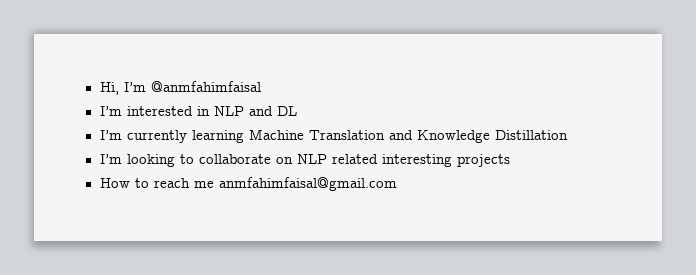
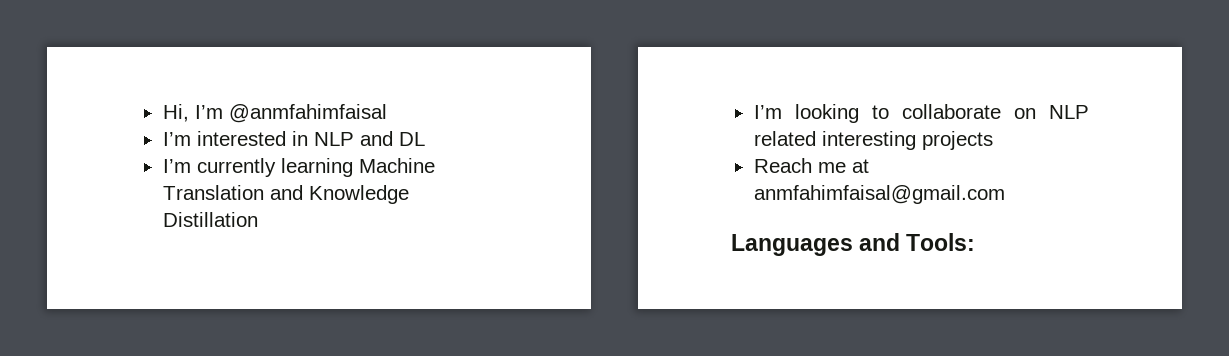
- How to reach me anmfahimfaisal@gmail.com
+ Reach me at anmfahimfaisal@gmail.com
+ Languages and Tools:

